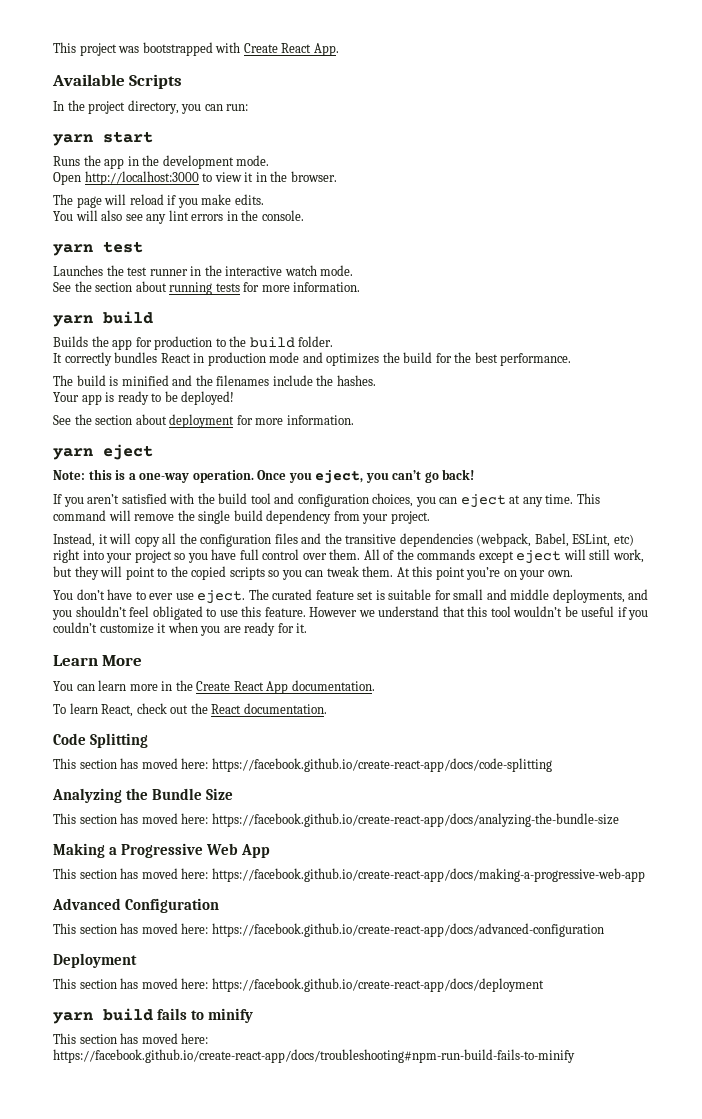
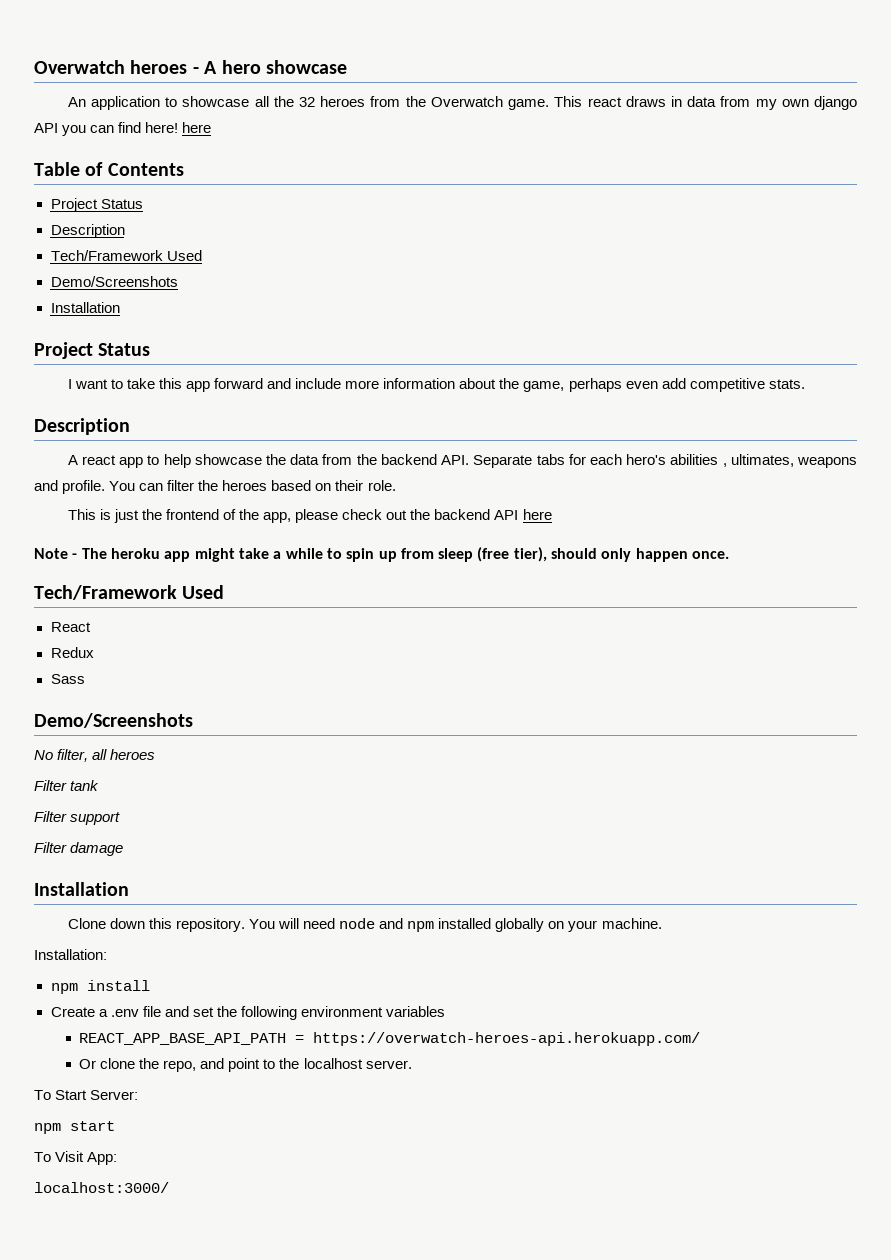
- This project was bootstrapped with Create React App.
- Available Scripts
- In the project directory, you can run:
- yarn start
- Runs the app in the development mode.
- Open http://localhost:3000 to view it in the browser.
- The page will reload if you make edits.
- You will also see any lint errors in the console.
- yarn test
- Launches the test runner in the interactive watch mode.
- See the section about running tests for more information.
- yarn build
- Builds the app for production to the build folder.
- It correctly bundles React in production mode and optimizes the build for the best performance.
- The build is minified and the filenames include the hashes.
- Your app is ready to be deployed!
- See the section about deployment for more information.
- yarn eject
- Note: this is a one-way operation. Once you eject, you can’t go back!
- If you aren’t satisfied with the build tool and configuration choices, you can eject at any time. This command will remove the single build dependency from your project.
- Instead, it will copy all the configuration files and the transitive dependencies (webpack, Babel, ESLint, etc) right into your project so you have full control over them. All of the commands except eject will still work, but they will point to the copied scripts so you can tweak them. At this point you’re on your own.
- You don’t have to ever use eject. The curated feature set is suitable for small and middle deployments, and you shouldn’t feel obligated to use this feature. However we understand that this tool wouldn’t be useful if you couldn’t customize it when you are ready for it.
- Learn More
- You can learn more in the Create React App documentation.
- To learn React, check out the React documentation.
- Code Splitting
- This section has moved here: https://facebook.github.io/create-react-app/docs/code-splitting
- Analyzing the Bundle Size
- This section has moved here: https://facebook.github.io/create-react-app/docs/analyzing-the-bundle-size
- Making a Progressive Web App
- This section has moved here: https://facebook.github.io/create-react-app/docs/making-a-progressive-web-app
- Advanced Configuration
- This section has moved here: https://facebook.github.io/create-react-app/docs/advanced-configuration
- Deployment
- This section has moved here: https://facebook.github.io/create-react-app/docs/deployment
- yarn build fails to minify
- This section has moved here: https://facebook.github.io/create-react-app/docs/troubleshooting#npm-run-build-fails-to-minify
+ Overwatch heroes - A hero showcase
+ An application to showcase all the 32 heroes from the Overwatch game. This react draws in data from my own django API you can find here! here
+ Table of Contents
+ Project Status
+ Description
+ Tech/Framework Used
+ Demo/Screenshots
+ Installation
+ Project Status
+ I want to take this app forward and include more information about the game, perhaps even add competitive stats.
+ Description
+ A react app to help showcase the data from the backend API. Separate tabs for each hero's abilities , ultimates, weapons and profile. You can filter the heroes based on their role.
+ This is just the frontend of the app, please check out the backend API here
+ Note - The heroku app might take a while to spin up from sleep (free tier), should only happen once.
+ Tech/Framework Used
+ React
+ Redux
+ Sass
+ Demo/Screenshots
+ No filter, all heroes
+ Filter tank
+ Filter support
+ Filter damage
+ Installation
+ Clone down this repository. You will need node and npm installed globally on your machine.
+ Installation:
+ npm install
+ Create a .env file and set the following environment variables
+ REACT_APP_BASE_API_PATH = https://overwatch-heroes-api.herokuapp.com/
+ Or clone the repo, and point to the localhost server.
+ To Start Server:
+ npm start
+ To Visit App:
+ localhost:3000/

